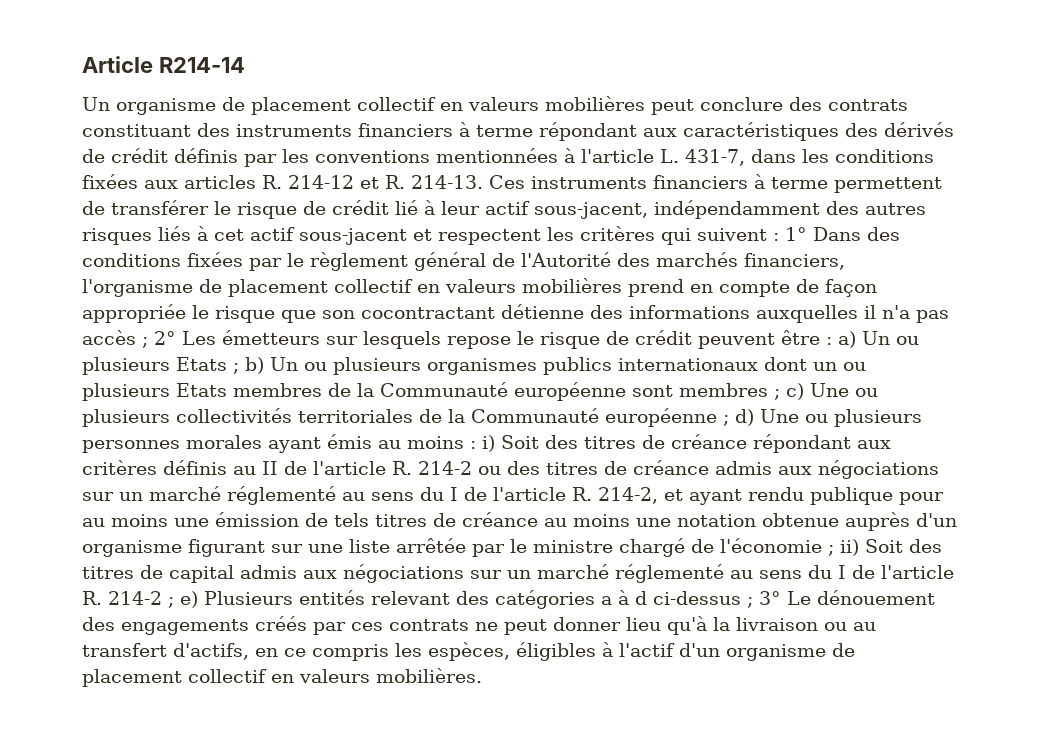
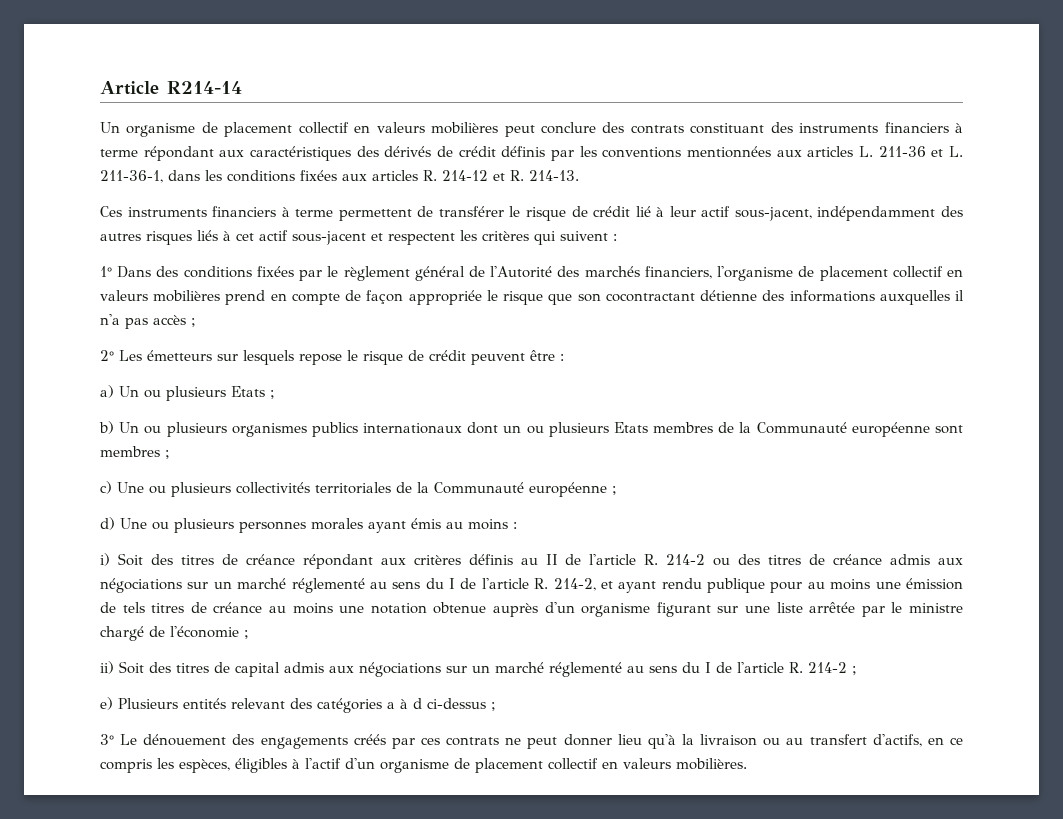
- Un organisme de placement collectif en valeurs mobilières peut conclure des contrats constituant des instruments financiers à terme répondant aux caractéristiques des dérivés de crédit définis par les conventions mentionnées à l'article L. 431-7, dans les conditions fixées aux articles R. 214-12 et R. 214-13. Ces instruments financiers à terme permettent de transférer le risque de crédit lié à leur actif sous-jacent, indépendamment des autres risques liés à cet actif sous-jacent et respectent les critères qui suivent : 1° Dans des conditions fixées par le règlement général de l'Autorité des marchés financiers, l'organisme de placement collectif en valeurs mobilières prend en compte de façon appropriée le risque que son cocontractant détienne des informations auxquelles il n'a pas accès ; 2° Les émetteurs sur lesquels repose le risque de crédit peuvent être : a) Un ou plusieurs Etats ; b) Un ou plusieurs organismes publics internationaux dont un ou plusieurs Etats membres de la Communauté européenne sont membres ; c) Une ou plusieurs collectivités territoriales de la Communauté européenne ; d) Une ou plusieurs personnes morales ayant émis au moins : i) Soit des titres de créance répondant aux critères définis au II de l'article R. 214-2 ou des titres de créance admis aux négociations sur un marché réglementé au sens du I de l'article R. 214-2, et ayant rendu publique pour au moins une émission de tels titres de créance au moins une notation obtenue auprès d'un organisme figurant sur une liste arrêtée par le ministre chargé de l'économie ; ii) Soit des titres de capital admis aux négociations sur un marché réglementé au sens du I de l'article R. 214-2 ; e) Plusieurs entités relevant des catégories a à d ci-dessus ; 3° Le dénouement des engagements créés par ces contrats ne peut donner lieu qu'à la livraison ou au transfert d'actifs, en ce compris les espèces, éligibles à l'actif d'un organisme de placement collectif en valeurs mobilières.
+ Un organisme de placement collectif en valeurs mobilières peut conclure des contrats constituant des instruments financiers à terme répondant aux caractéristiques des dérivés de crédit définis par les conventions mentionnées aux articles L. 211-36 et L. 211-36-1, dans les conditions fixées aux articles R. 214-12 et R. 214-13.
+ Ces instruments financiers à terme permettent de transférer le risque de crédit lié à leur actif sous-jacent, indépendamment des autres risques liés à cet actif sous-jacent et respectent les critères qui suivent :
+ 1° Dans des conditions fixées par le règlement général de l'Autorité des marchés financiers, l'organisme de placement collectif en valeurs mobilières prend en compte de façon appropriée le risque que son cocontractant détienne des informations auxquelles il n'a pas accès ;
+ 2° Les émetteurs sur lesquels repose le risque de crédit peuvent être :
+ a) Un ou plusieurs Etats ;
+ b) Un ou plusieurs organismes publics internationaux dont un ou plusieurs Etats membres de la Communauté européenne sont membres ;
+ c) Une ou plusieurs collectivités territoriales de la Communauté européenne ;
+ d) Une ou plusieurs personnes morales ayant émis au moins :
+ i) Soit des titres de créance répondant aux critères définis au II de l'article R. 214-2 ou des titres de créance admis aux négociations sur un marché réglementé au sens du I de l'article R. 214-2, et ayant rendu publique pour au moins une émission de tels titres de créance au moins une notation obtenue auprès d'un organisme figurant sur une liste arrêtée par le ministre chargé de l'économie ;
+ ii) Soit des titres de capital admis aux négociations sur un marché réglementé au sens du I de l'article R. 214-2 ;
+ e) Plusieurs entités relevant des catégories a à d ci-dessus ;
+ 3° Le dénouement des engagements créés par ces contrats ne peut donner lieu qu'à la livraison ou au transfert d'actifs, en ce compris les espèces, éligibles à l'actif d'un organisme de placement collectif en valeurs mobilières.

